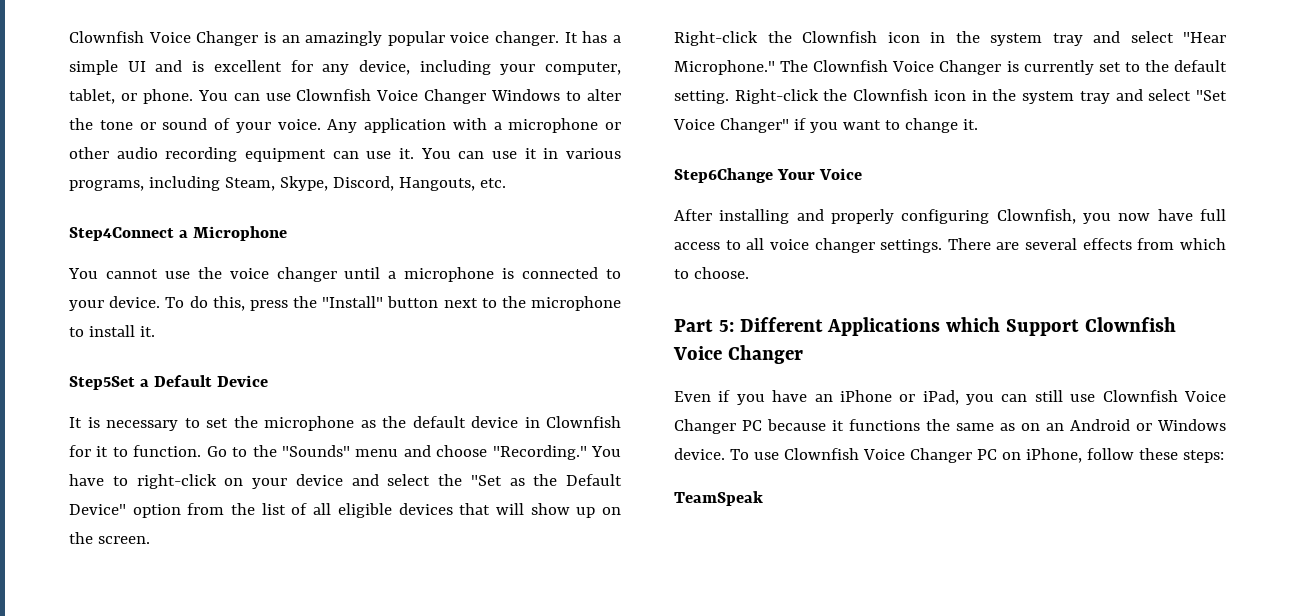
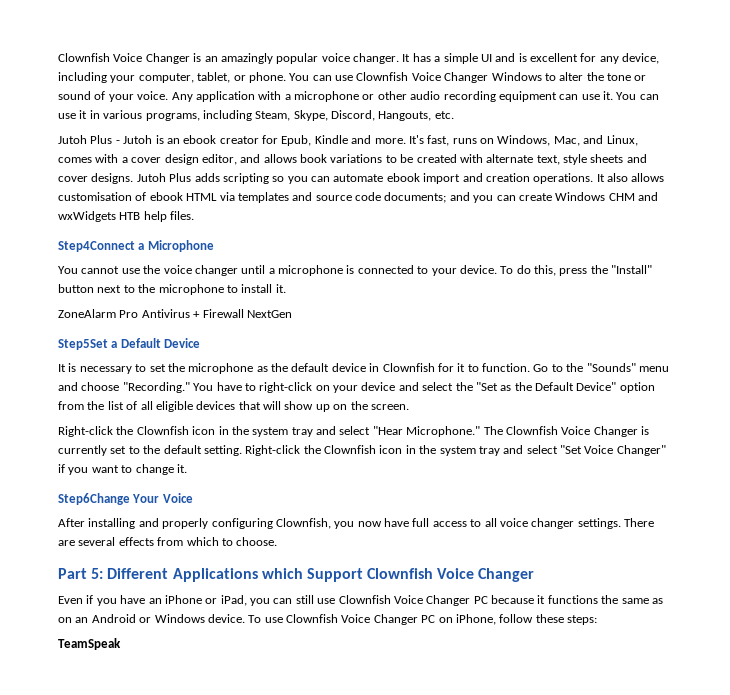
+ Jutoh Plus - Jutoh is an ebook creator for Epub, Kindle and more. It's fast, runs on Windows, Mac, and Linux, comes with a cover design editor, and allows book variations to be created with alternate text, style sheets and cover designs. Jutoh Plus adds scripting so you can automate ebook import and creation operations. It also allows customisation of ebook HTML via templates and source code documents; and you can create Windows CHM and wxWidgets HTB help files.
+ ZoneAlarm Pro Antivirus + Firewall NextGen

